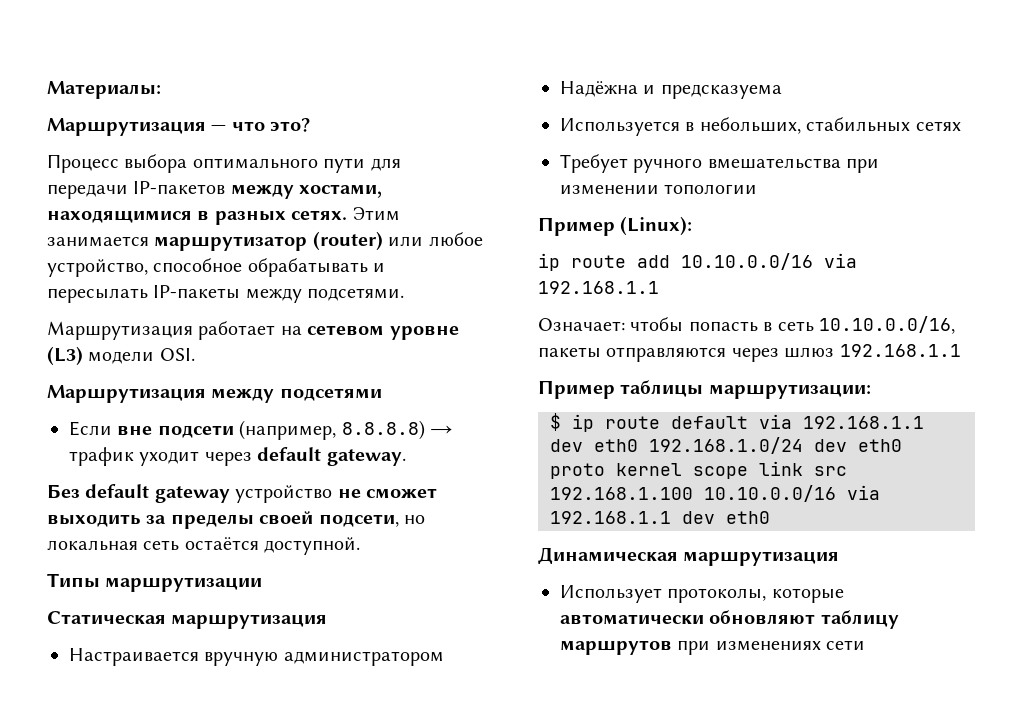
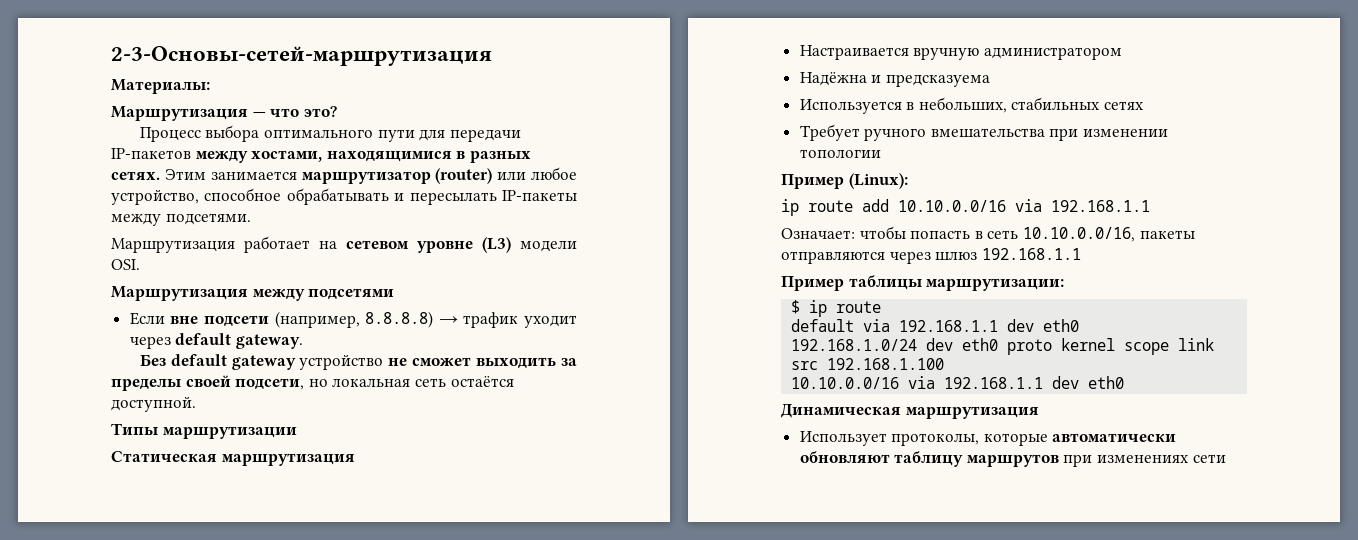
+ 2-3-Основы-сетей-маршрутизация
- $ ip route default via 192.168.1.1 dev eth0 192.168.1.0/24 dev eth0 proto kernel scope link src 192.168.1.100 10.10.0.0/16 via 192.168.1.1 dev eth0
+ $ ip route
+ default via 192.168.1.1 dev eth0
+ 192.168.1.0/24 dev eth0 proto kernel scope link src 192.168.1.100
+ 10.10.0.0/16 via 192.168.1.1 dev eth0

